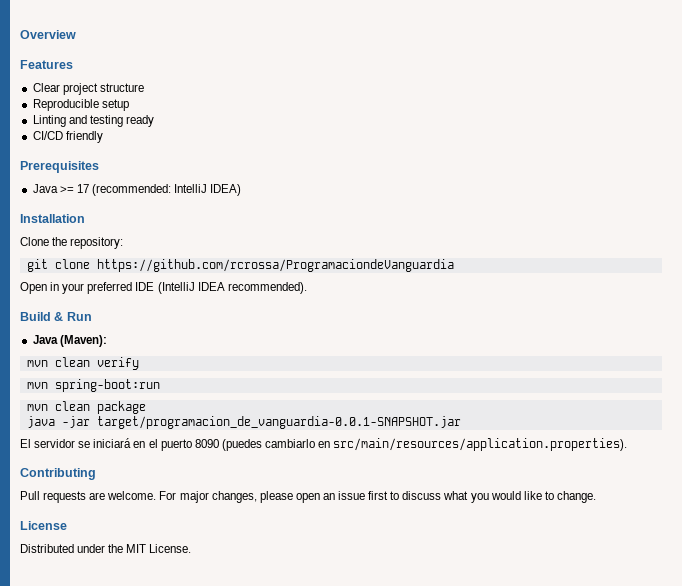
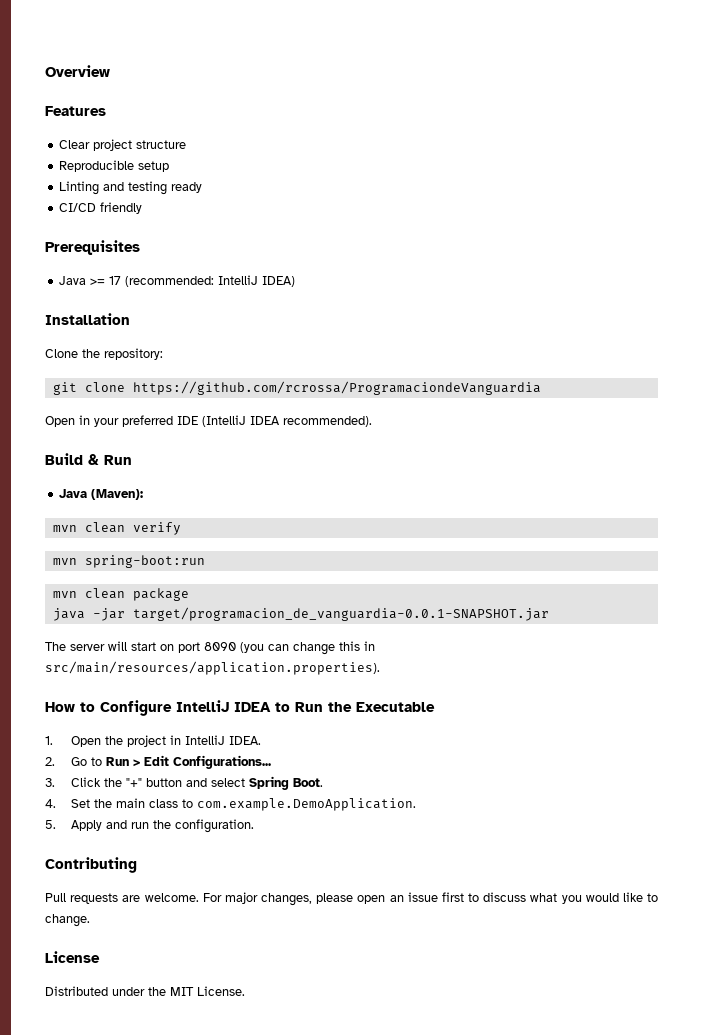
- El servidor se iniciará en el puerto 8090 (puedes cambiarlo en src/main/resources/application.properties).
+ The server will start on port 8090 (you can change this in src/main/resources/application.properties).
+ How to Configure IntelliJ IDEA to Run the Executable
+ 1. Open the project in IntelliJ IDEA.
+ 2. Go to Run > Edit Configurations...
+ 3. Click the "+" button and select Spring Boot.
+ 4. Set the main class to com.example.DemoApplication.
+ 5. Apply and run the configuration.

